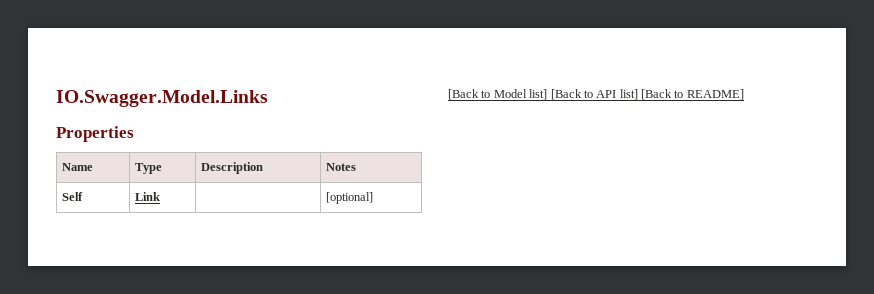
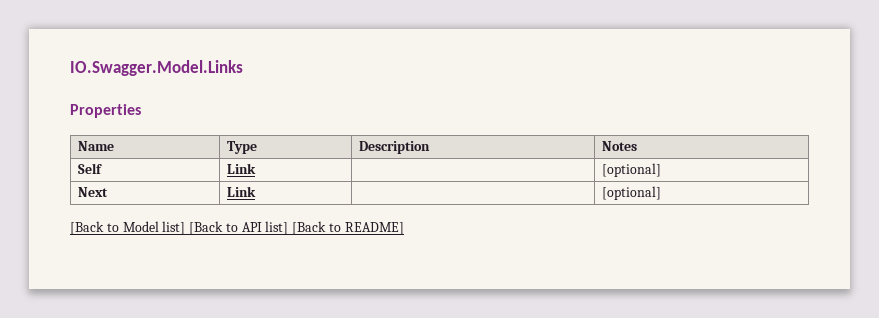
+ Next | Link | | [optional]

